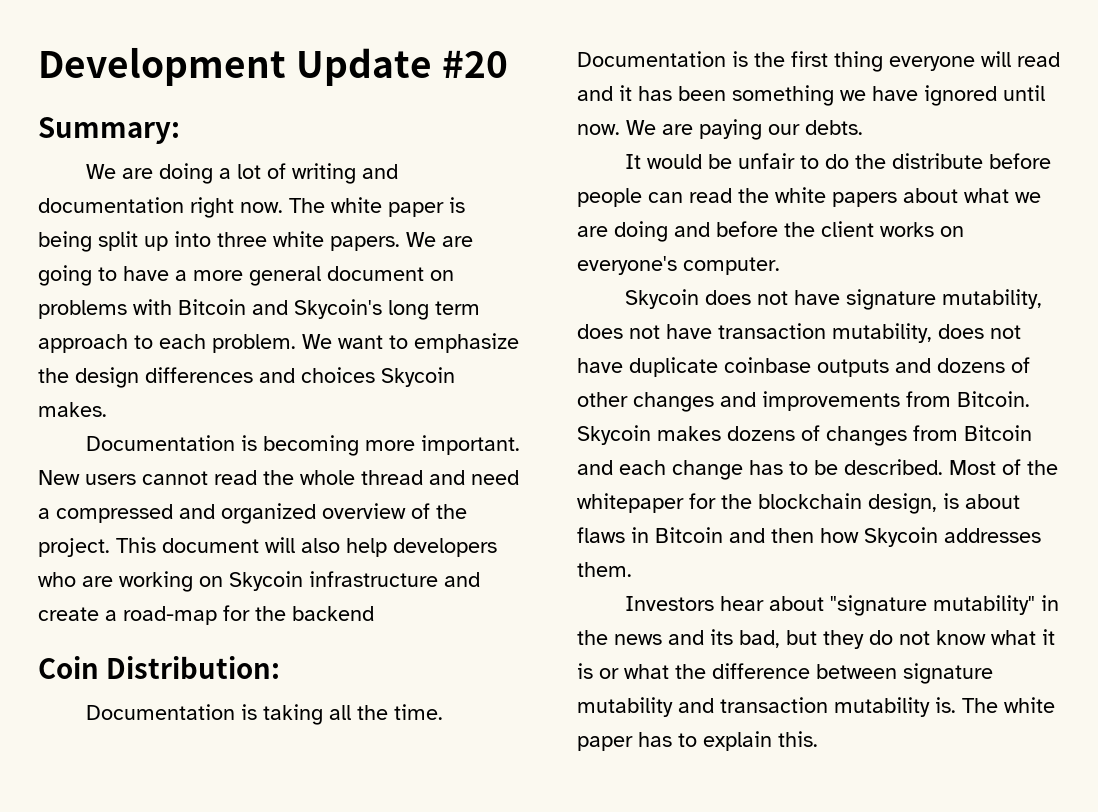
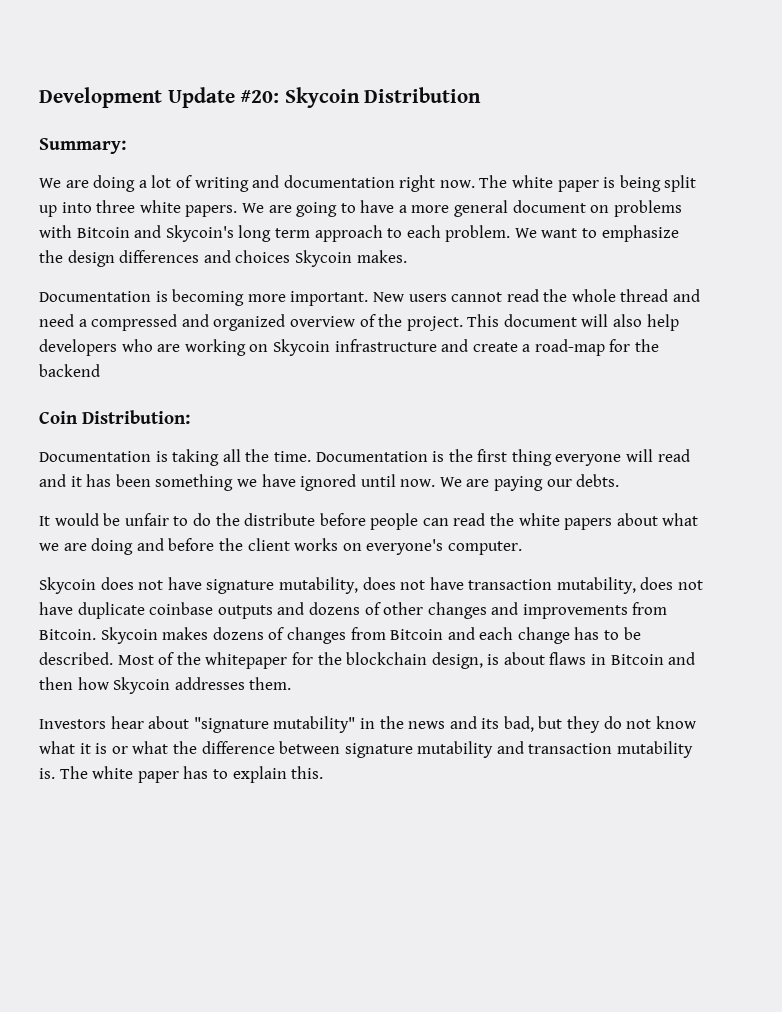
- Development Update #20
+ Development Update #20: Skycoin Distribution

